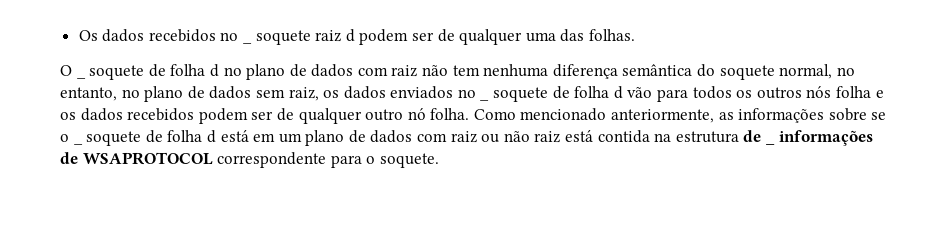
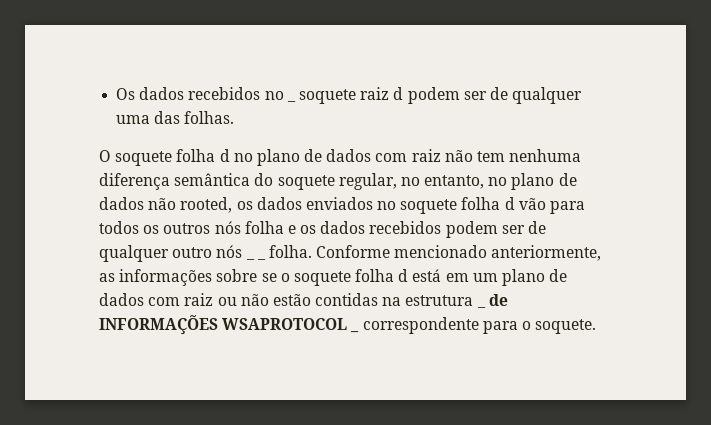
- O _ soquete de folha d no plano de dados com raiz não tem nenhuma diferença semântica do soquete normal, no entanto, no plano de dados sem raiz, os dados enviados no _ soquete de folha d vão para todos os outros nós folha e os dados recebidos podem ser de qualquer outro nó folha. Como mencionado anteriormente, as informações sobre se o _ soquete de folha d está em um plano de dados com raiz ou não raiz está contida na estrutura de _ informações de WSAPROTOCOL correspondente para o soquete.
+ O soquete folha d no plano de dados com raiz não tem nenhuma diferença semântica do soquete regular, no entanto, no plano de dados não rooted, os dados enviados no soquete folha d vão para todos os outros nós folha e os dados recebidos podem ser de qualquer outro nós _ _ folha. Conforme mencionado anteriormente, as informações sobre se o soquete folha d está em um plano de dados com raiz ou não estão contidas na estrutura _ de INFORMAÇÕES WSAPROTOCOL _ correspondente para o soquete.

